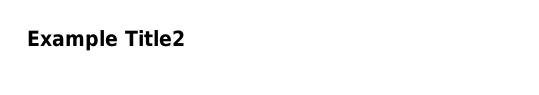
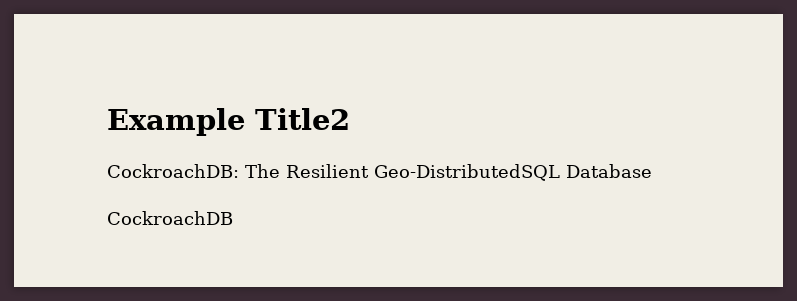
+ CockroachDB: The Resilient Geo-DistributedSQL Database
+ CockroachDB

